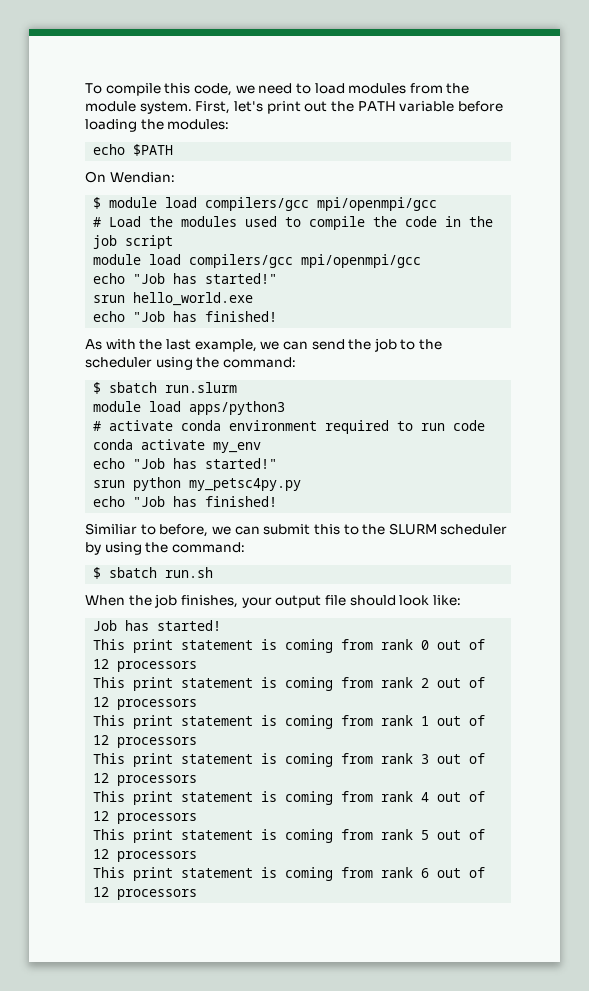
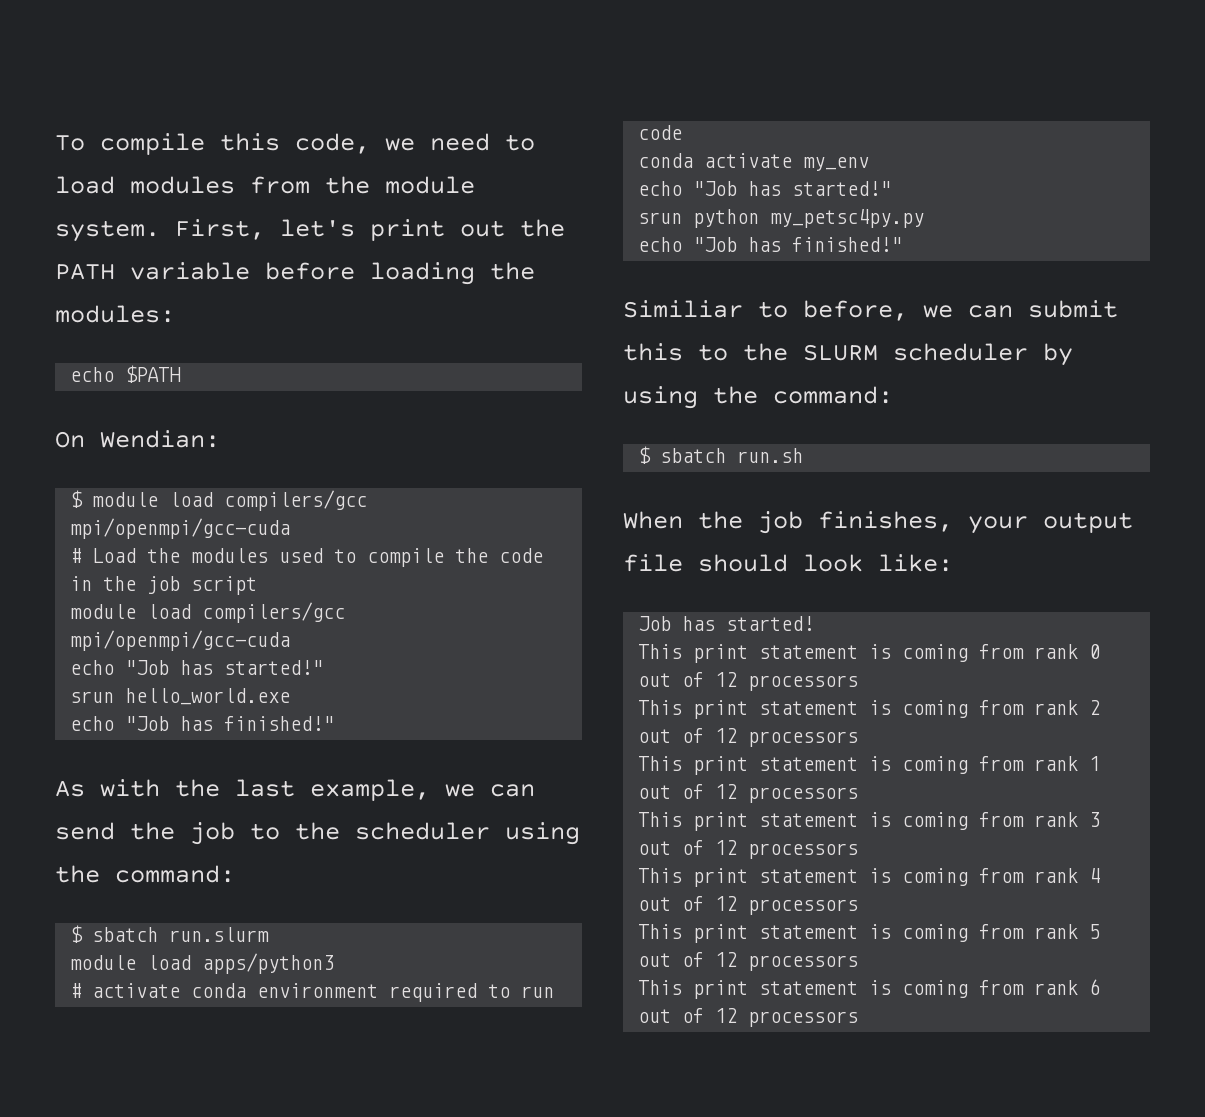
- $ module load compilers/gcc mpi/openmpi/gcc
+ $ module load compilers/gcc mpi/openmpi/gcc-cuda
  # Load the modules used to compile the code in the job script
- module load compilers/gcc mpi/openmpi/gcc
+ module load compilers/gcc mpi/openmpi/gcc-cuda
  srun hello_world.exe
- echo "Job has finished!
+ echo "Job has finished!"
  srun python my_petsc4py.py
- echo "Job has finished!
+ echo "Job has finished!"

